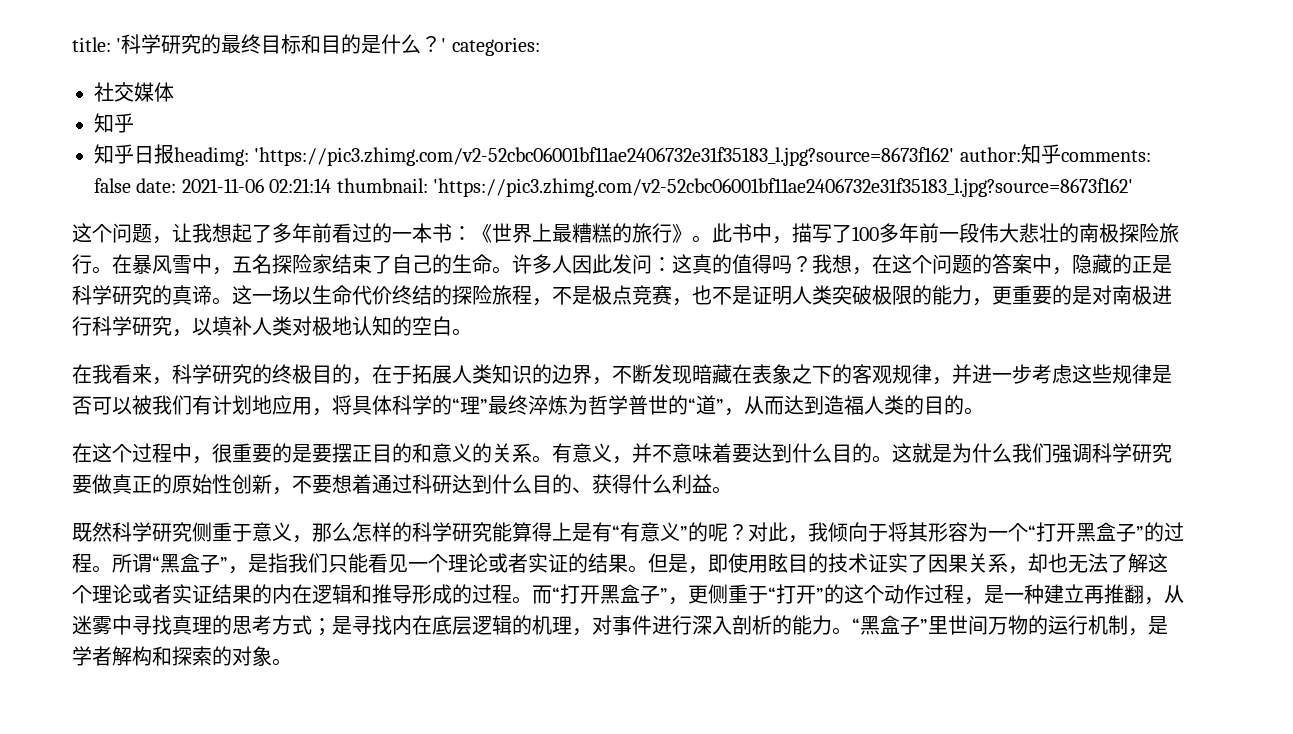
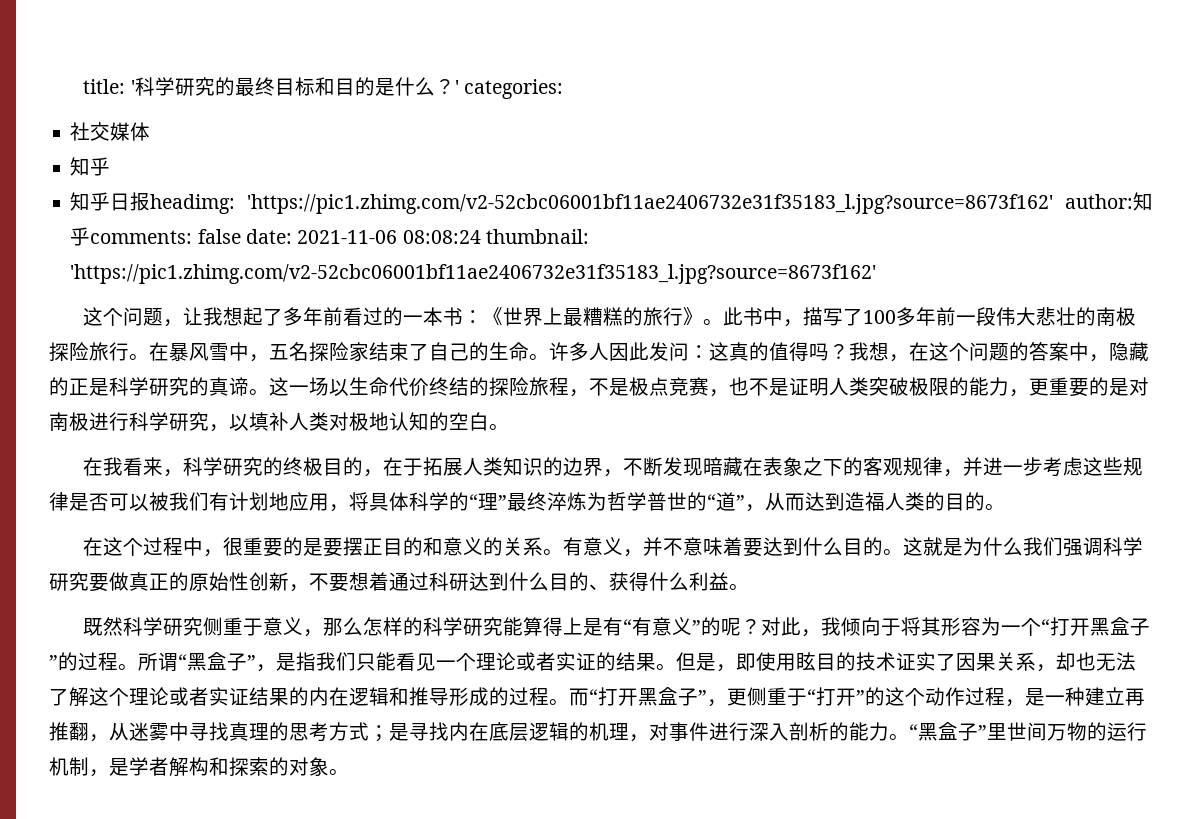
- 知乎日报headimg: 'https://pic3.zhimg.com/v2-52cbc06001bf11ae2406732e31f35183_l.jpg?source=8673f162' author:知乎comments: false date: 2021-11-06 02:21:14 thumbnail: 'https://pic3.zhimg.com/v2-52cbc06001bf11ae2406732e31f35183_l.jpg?source=8673f162'
+ 知乎日报headimg: 'https://pic1.zhimg.com/v2-52cbc06001bf11ae2406732e31f35183_l.jpg?source=8673f162' author:知乎comments: false date: 2021-11-06 08:08:24 thumbnail: 'https://pic1.zhimg.com/v2-52cbc06001bf11ae2406732e31f35183_l.jpg?source=8673f162'

